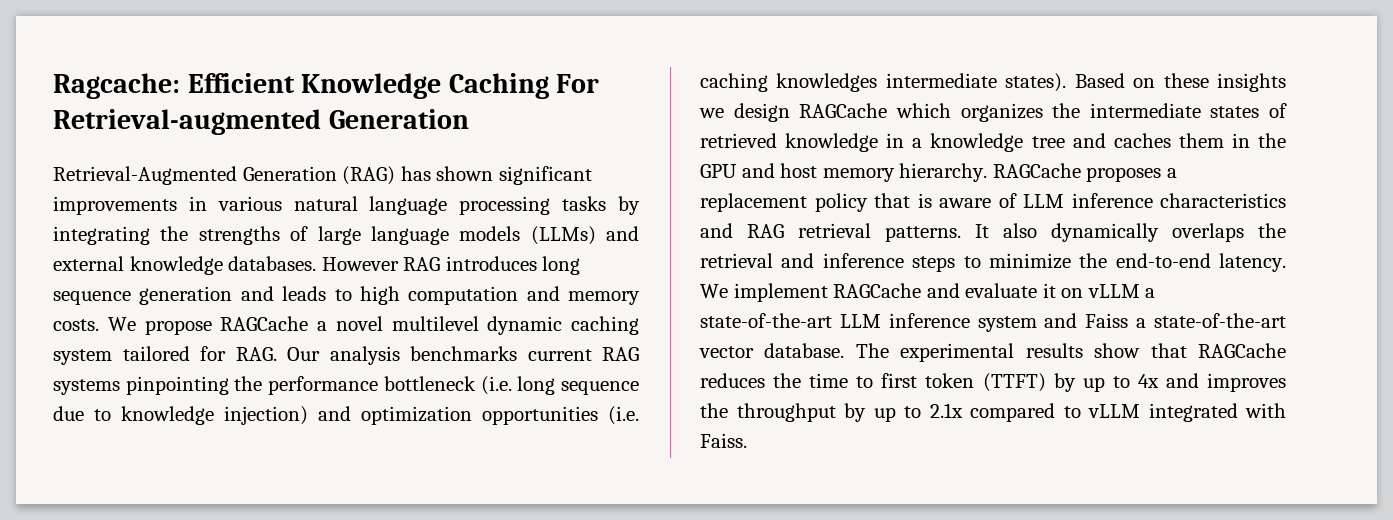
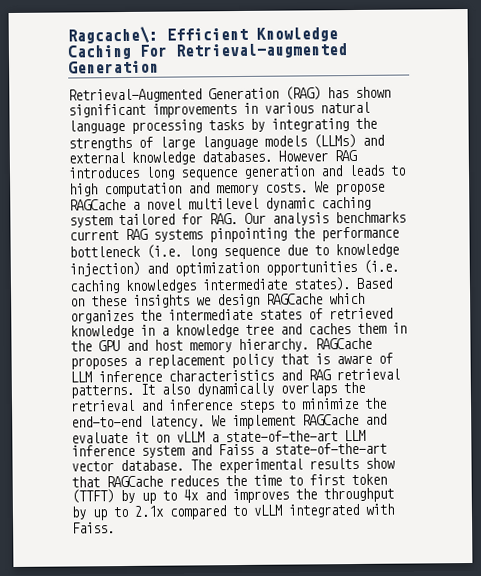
- Ragcache: Efficient Knowledge Caching For Retrieval-augmented Generation
+ Ragcache\: Efficient Knowledge Caching For Retrieval-augmented Generation

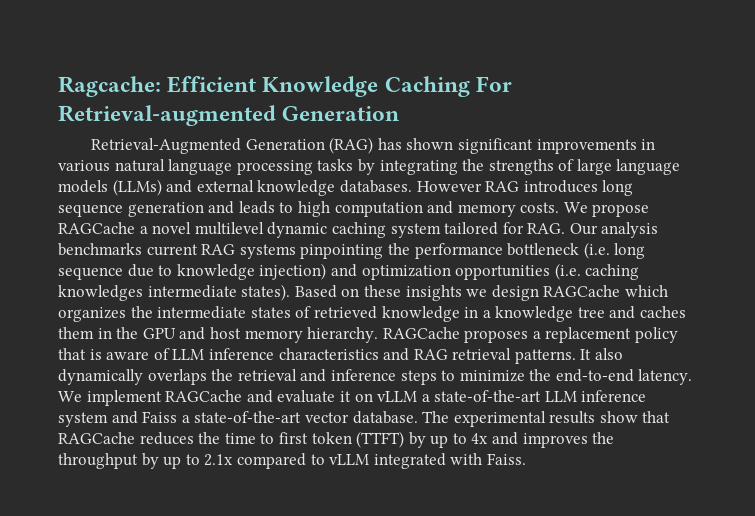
- Ragcache\: Efficient Knowledge Caching For Retrieval-augmented Generation
+ Ragcache: Efficient Knowledge Caching For Retrieval-augmented Generation

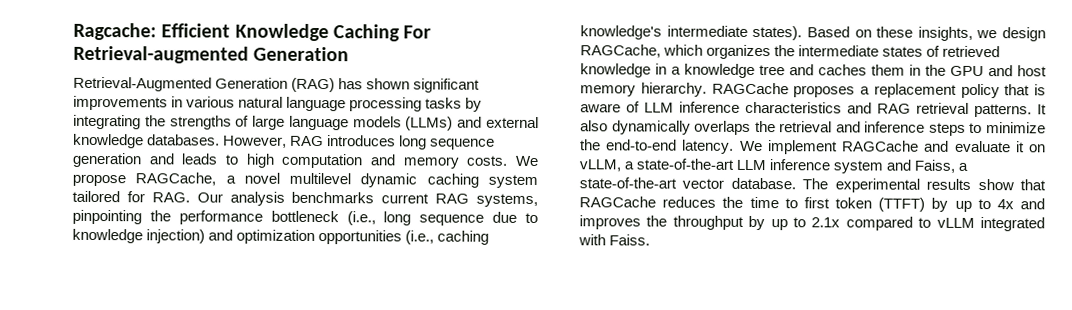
- However RAG introduces long sequence generation and leads to high computation and memory costs.
+ However, RAG introduces long sequence generation and leads to high computation and memory costs.
- We propose RAGCache a novel multilevel dynamic caching system tailored for RAG. Our analysis benchmarks current RAG systems pinpointing the performance bottleneck (i.e. long sequence due to knowledge injection) and optimization opportunities (i.e. caching knowledges intermediate states).
+ We propose RAGCache, a novel multilevel dynamic caching system tailored for RAG. Our analysis benchmarks current RAG systems, pinpointing the performance bottleneck (i.e., long sequence due to knowledge injection) and optimization opportunities (i.e., caching knowledge's intermediate states).
- Based on these insights we design RAGCache which organizes the intermediate states of retrieved knowledge in a knowledge tree and caches them in the GPU and host memory hierarchy.
+ Based on these insights, we design RAGCache, which organizes the intermediate states of retrieved knowledge in a knowledge tree and caches them in the GPU and host memory hierarchy.
- We implement RAGCache and evaluate it on vLLM a state-of-the-art LLM inference system and Faiss a state-of-the-art vector database.
+ We implement RAGCache and evaluate it on vLLM, a state-of-the-art LLM inference system and Faiss, a state-of-the-art vector database.

